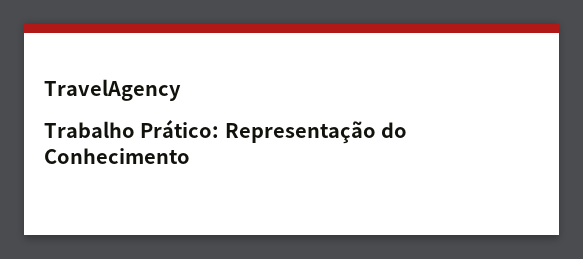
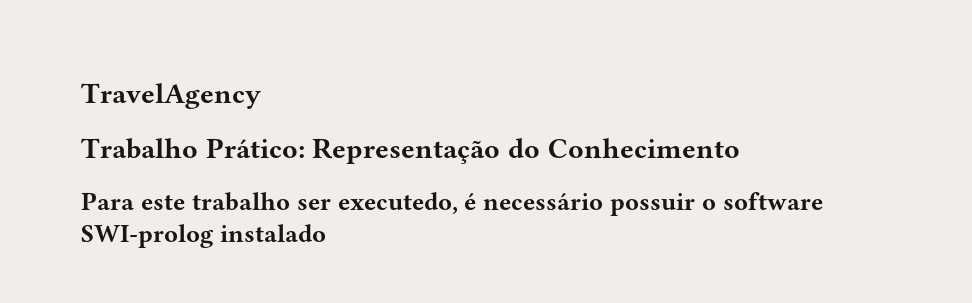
+ Para este trabalho ser executedo, é necessário possuir o software SWI-prolog instalado

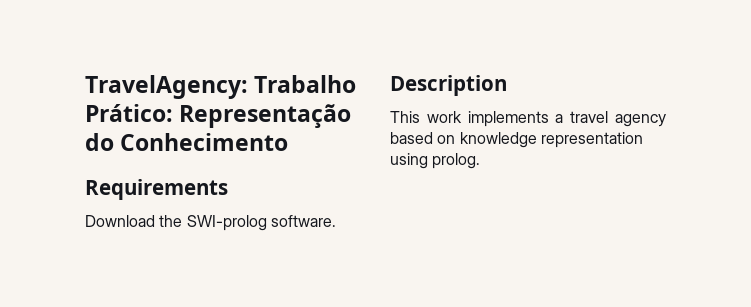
- TravelAgency
- Trabalho Prático: Representação do Conhecimento
+ TravelAgency: Trabalho Prático: Representação do Conhecimento
- Para este trabalho ser executedo, é necessário possuir o software SWI-prolog instalado
+ Requirements
+ Download the SWI-prolog software.
+ Description
+ This work implements a travel agency based on knowledge representation using prolog.

